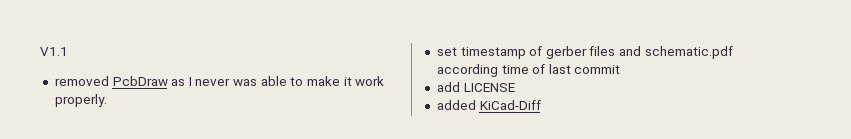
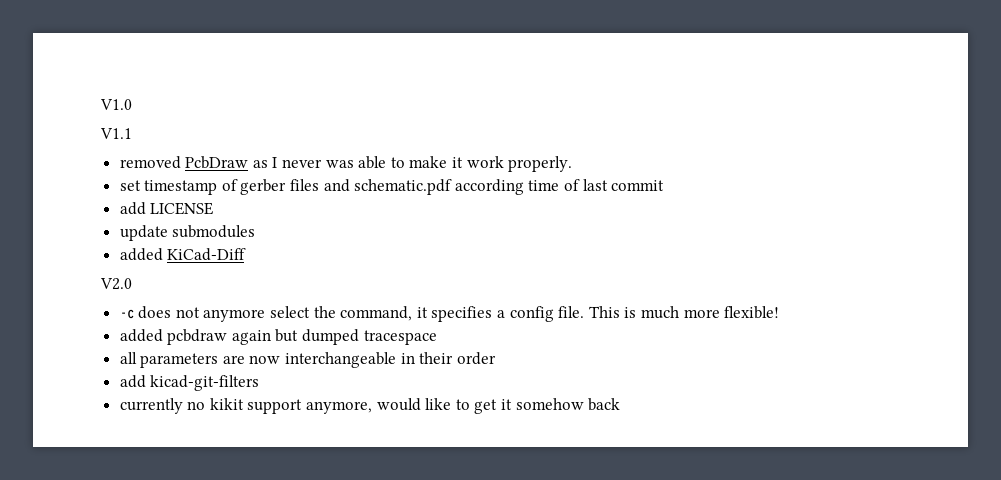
+ V1.0
+ update submodules
+ V2.0
+ -c does not anymore select the command, it specifies a config file. This is much more flexible!
+ added pcbdraw again but dumped tracespace
+ all parameters are now interchangeable in their order
+ add kicad-git-filters
+ currently no kikit support anymore, would like to get it somehow back

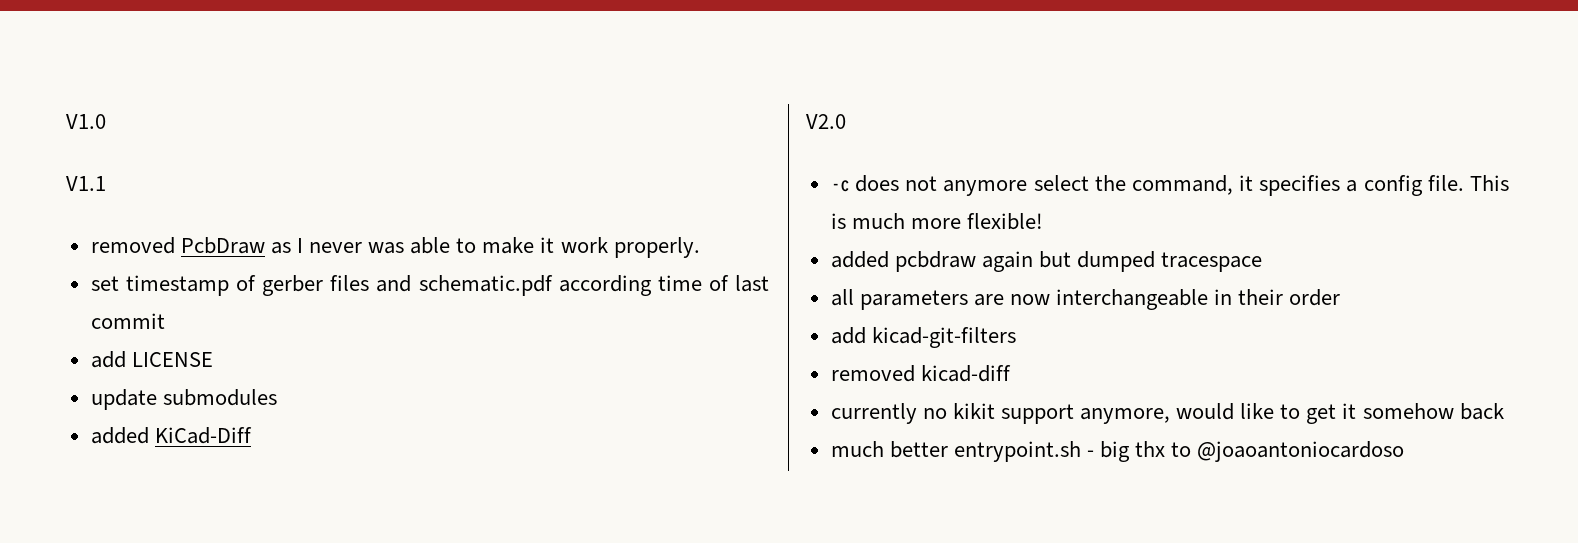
+ removed kicad-diff
+ much better entrypoint.sh - big thx to @joaoantoniocardoso

